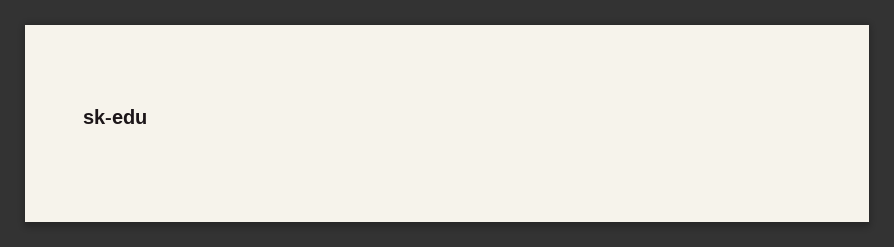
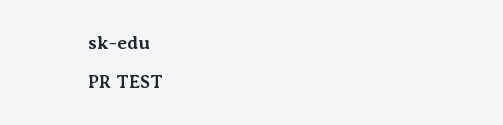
+ PR TEST

